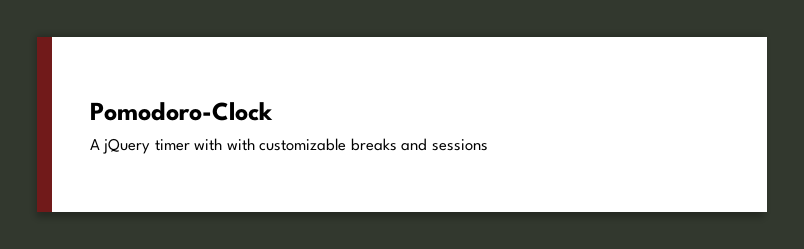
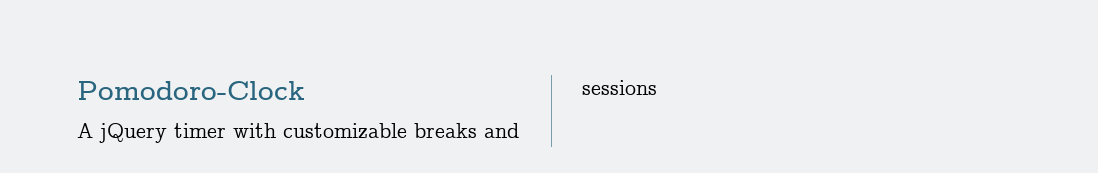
- A jQuery timer with with customizable breaks and sessions
+ A jQuery timer with customizable breaks and sessions

